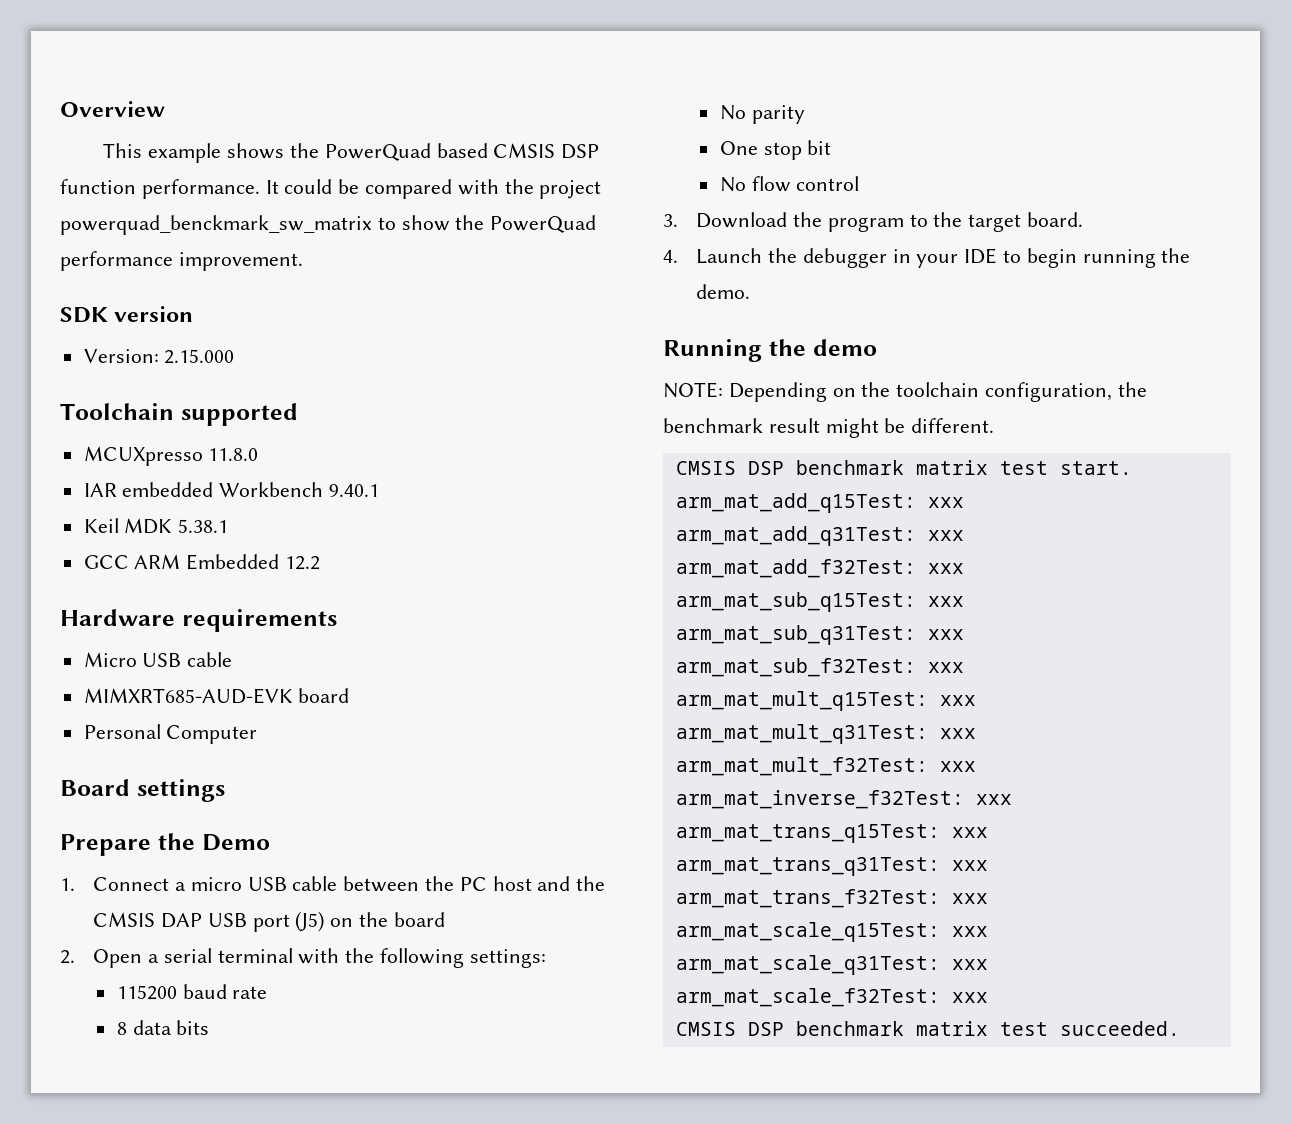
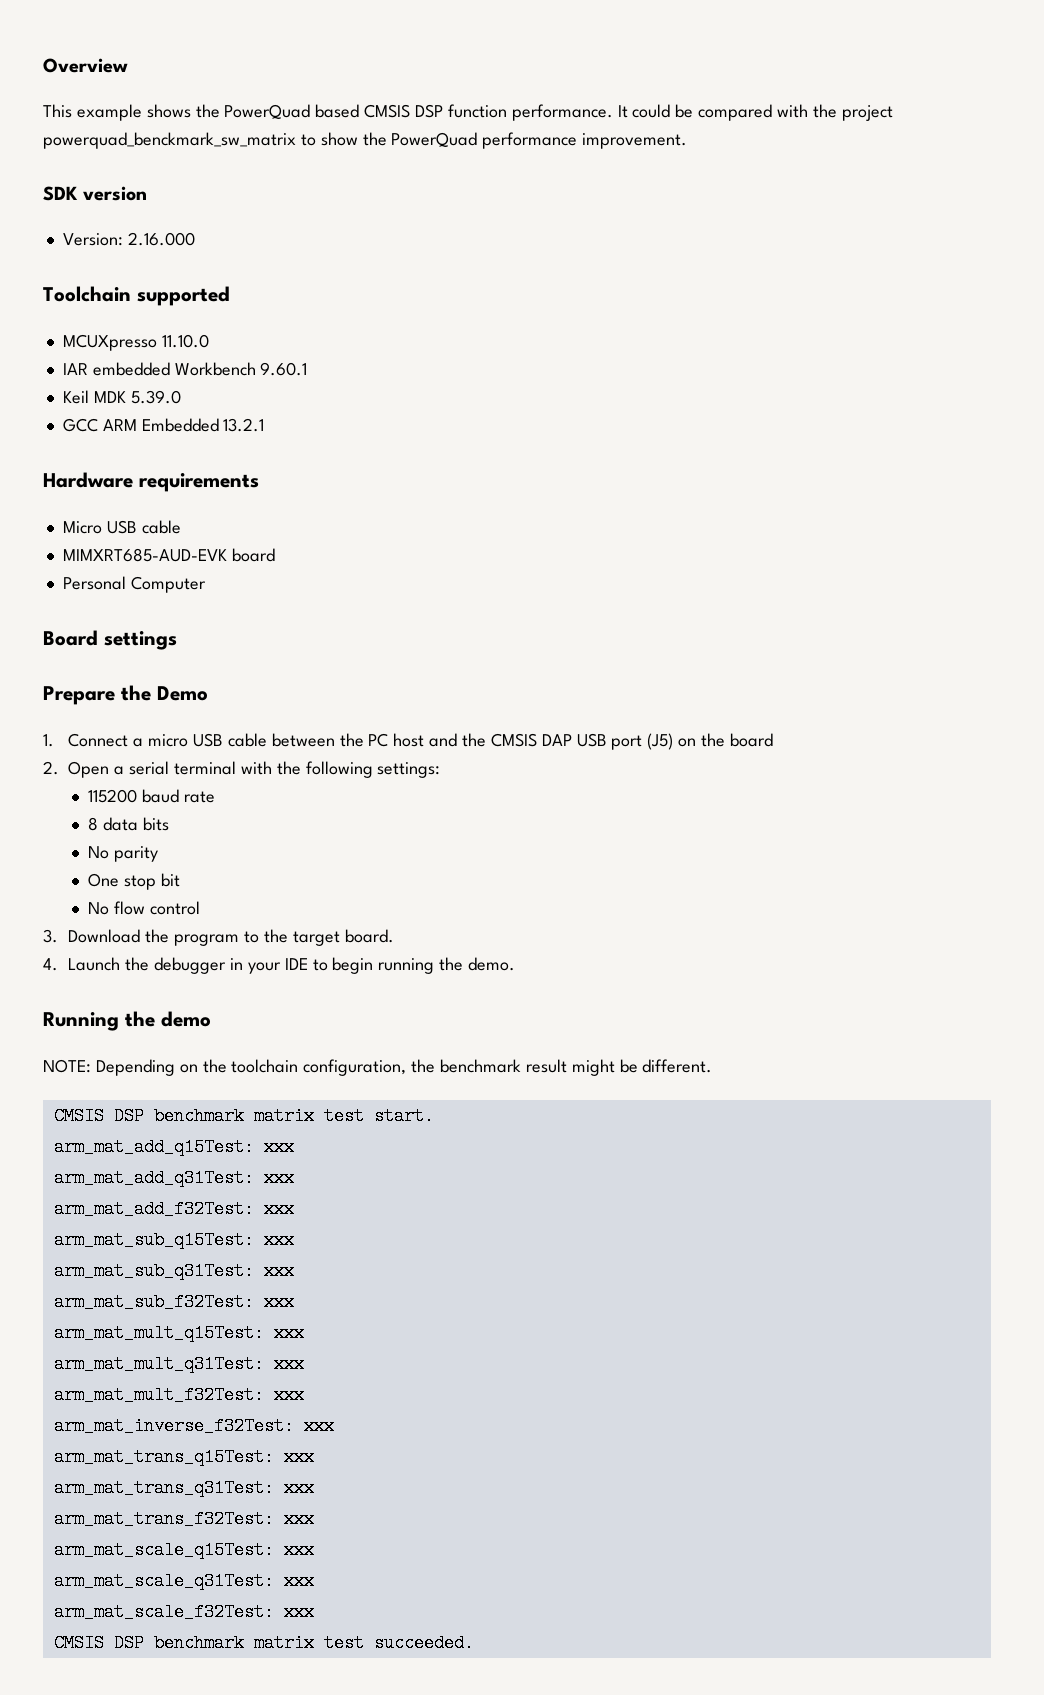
- Version: 2.15.000
+ Version: 2.16.000
- MCUXpresso 11.8.0
+ MCUXpresso 11.10.0
- IAR embedded Workbench 9.40.1
+ IAR embedded Workbench 9.60.1
- Keil MDK 5.38.1
+ Keil MDK 5.39.0
- GCC ARM Embedded 12.2
+ GCC ARM Embedded 13.2.1

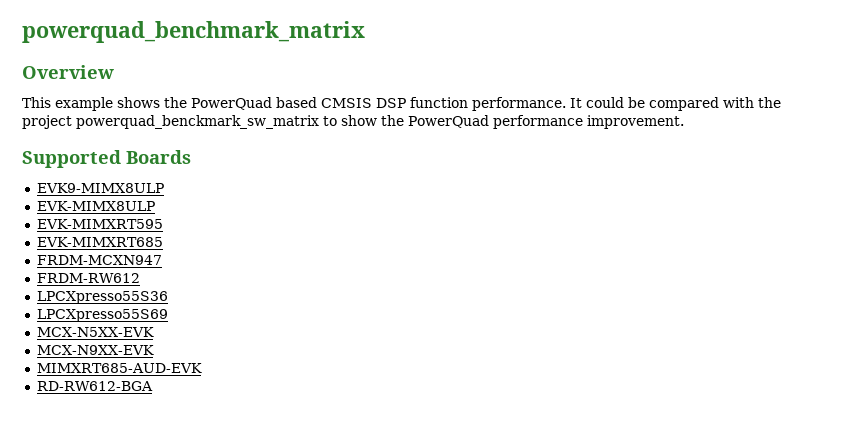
+ powerquad_benchmark_matrix
- SDK version
- Version: 2.16.000
- Toolchain supported
- MCUXpresso 11.10.0
- IAR embedded Workbench 9.60.1
- Keil MDK 5.39.0
- GCC ARM Embedded 13.2.1
- Hardware requirements
- Micro USB cable
- MIMXRT685-AUD-EVK board
- Personal Computer
- Board settings
- Prepare the Demo
- 1. Connect a micro USB cable between the PC host and the CMSIS DAP USB port (J5) on the board
- 2. Open a serial terminal with the following settings:
- 115200 baud rate
- 8 data bits
- No parity
- One stop bit
- No flow control
- 3. Download the program to the target board.
- 4. Launch the debugger in your IDE to begin running the demo.
- Running the demo
- NOTE: Depending on the toolchain configuration, the benchmark result might be different.
- CMSIS DSP benchmark matrix test start.
- arm_mat_add_q15Test: xxx
- arm_mat_add_q31Test: xxx
- arm_mat_add_f32Test: xxx
- arm_mat_sub_q15Test: xxx
- arm_mat_sub_q31Test: xxx
- arm_mat_sub_f32Test: xxx
- arm_mat_mult_q15Test: xxx
- arm_mat_mult_q31Test: xxx
- arm_mat_mult_f32Test: xxx
- arm_mat_inverse_f32Test: xxx
- arm_mat_trans_q15Test: xxx
- arm_mat_trans_q31Test: xxx
- arm_mat_trans_f32Test: xxx
- arm_mat_scale_q15Test: xxx
- arm_mat_scale_q31Test: xxx
- arm_mat_scale_f32Test: xxx
- CMSIS DSP benchmark matrix test succeeded.
+ Supported Boards
+ EVK9-MIMX8ULP
+ EVK-MIMX8ULP
+ EVK-MIMXRT595
+ EVK-MIMXRT685
+ FRDM-MCXN947
+ FRDM-RW612
+ LPCXpresso55S36
+ LPCXpresso55S69
+ MCX-N5XX-EVK
+ MCX-N9XX-EVK
+ MIMXRT685-AUD-EVK
+ RD-RW612-BGA

